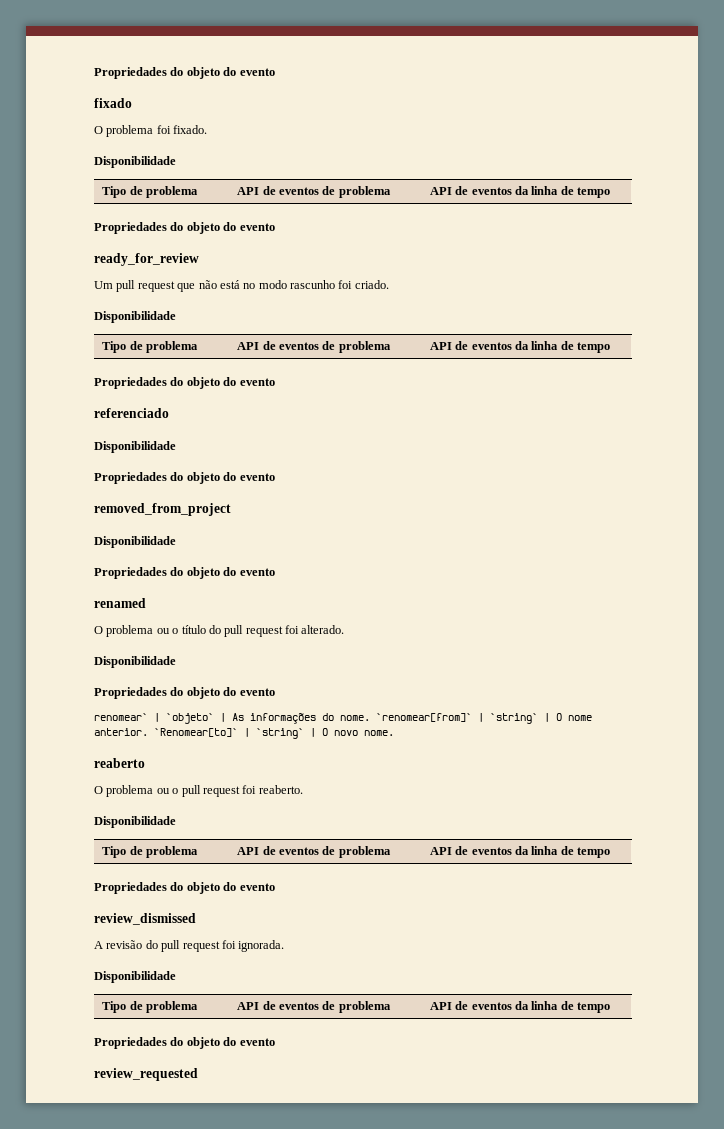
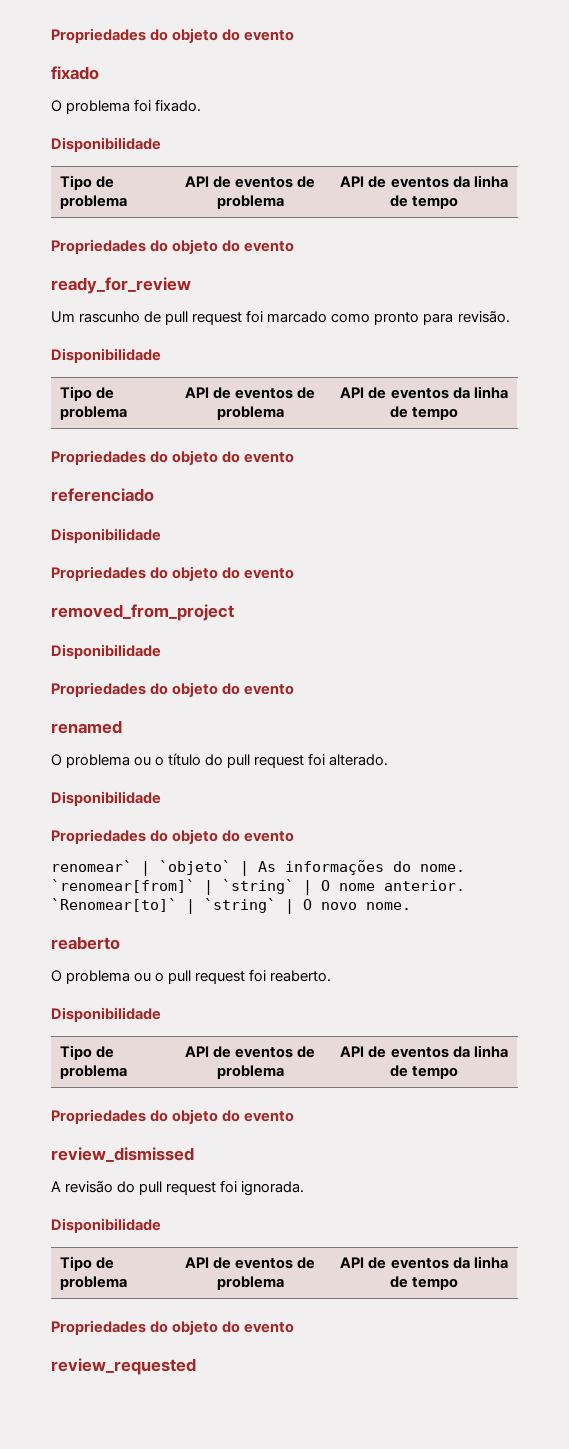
- Um pull request que não está no modo rascunho foi criado.
+ Um rascunho de pull request foi marcado como pronto para revisão.

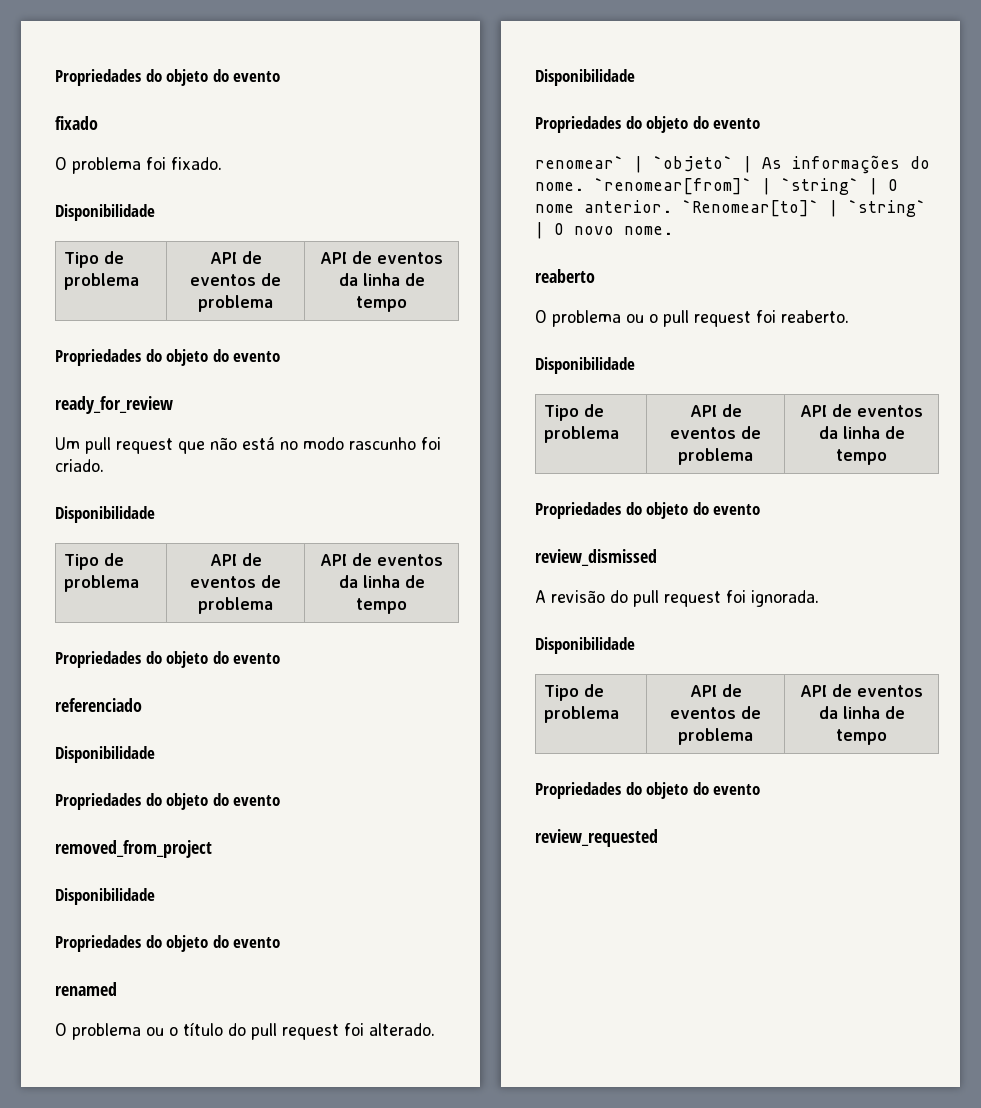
- Um rascunho de pull request foi marcado como pronto para revisão.
+ Um pull request que não está no modo rascunho foi criado.

